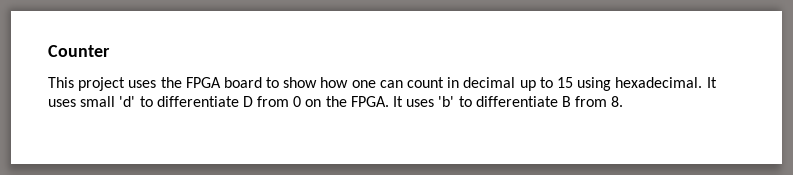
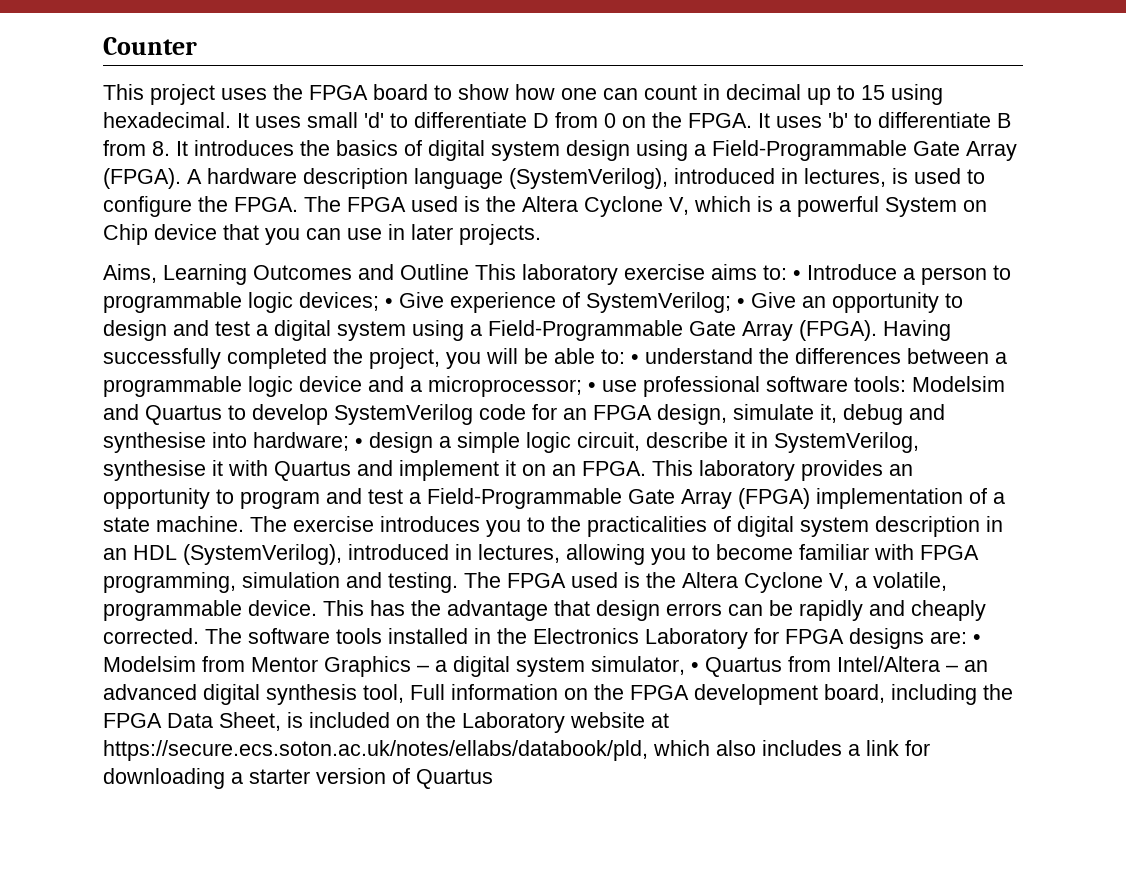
- It uses 'b' to differentiate B from 8.
+ It uses 'b' to differentiate B from 8. It introduces the basics of digital system design using a Field-Programmable Gate Array (FPGA). A hardware description language (SystemVerilog), introduced in lectures, is used to configure the FPGA. The FPGA used is the Altera Cyclone V, which is a powerful System on Chip device that you can use in later projects.
+ Aims, Learning Outcomes and Outline This laboratory exercise aims to: • Introduce a person to programmable logic devices; • Give experience of SystemVerilog; • Give an opportunity to design and test a digital system using a Field-Programmable Gate Array (FPGA). Having successfully completed the project, you will be able to: • understand the differences between a programmable logic device and a microprocessor; • use professional software tools: Modelsim and Quartus to develop SystemVerilog code for an FPGA design, simulate it, debug and synthesise into hardware; • design a simple logic circuit, describe it in SystemVerilog, synthesise it with Quartus and implement it on an FPGA. This laboratory provides an opportunity to program and test a Field-Programmable Gate Array (FPGA) implementation of a state machine. The exercise introduces you to the practicalities of digital system description in an HDL (SystemVerilog), introduced in lectures, allowing you to become familiar with FPGA programming, simulation and testing. The FPGA used is the Altera Cyclone V, a volatile, programmable device. This has the advantage that design errors can be rapidly and cheaply corrected. The software tools installed in the Electronics Laboratory for FPGA designs are: • Modelsim from Mentor Graphics – a digital system simulator, • Quartus from Intel/Altera – an advanced digital synthesis tool, Full information on the FPGA development board, including the FPGA Data Sheet, is included on the Laboratory website at https://secure.ecs.soton.ac.uk/notes/ellabs/databook/pld, which also includes a link for downloading a starter version of Quartus

